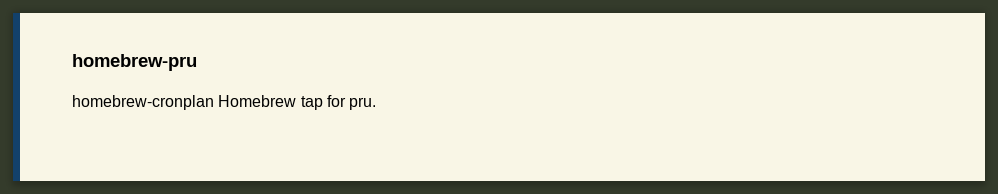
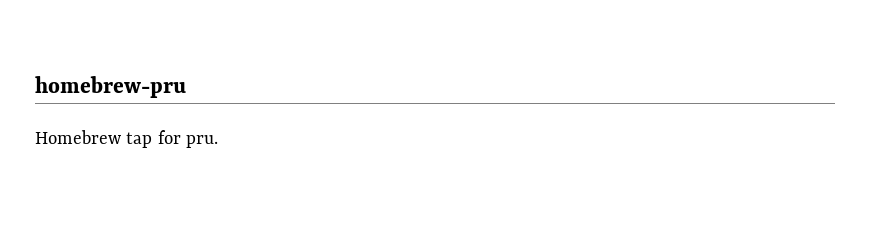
- homebrew-cronplan Homebrew tap for pru.
+ Homebrew tap for pru.

